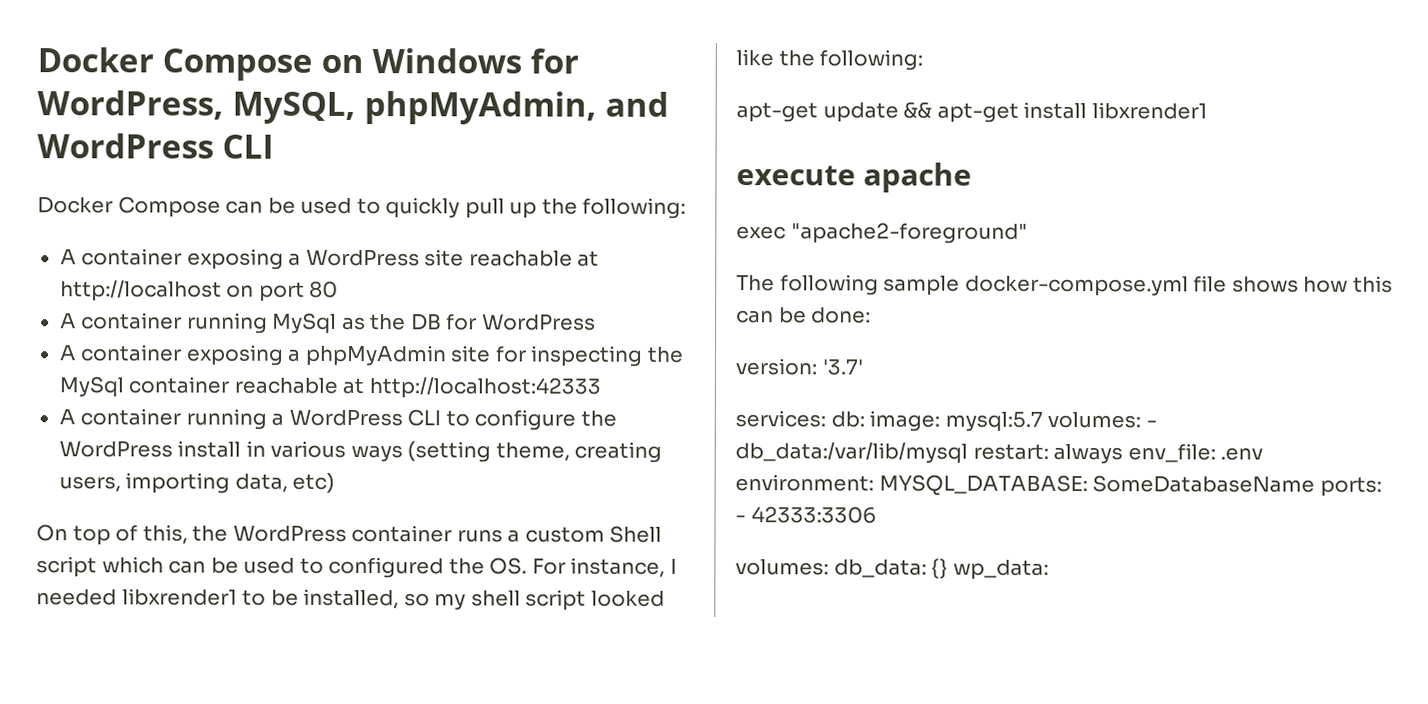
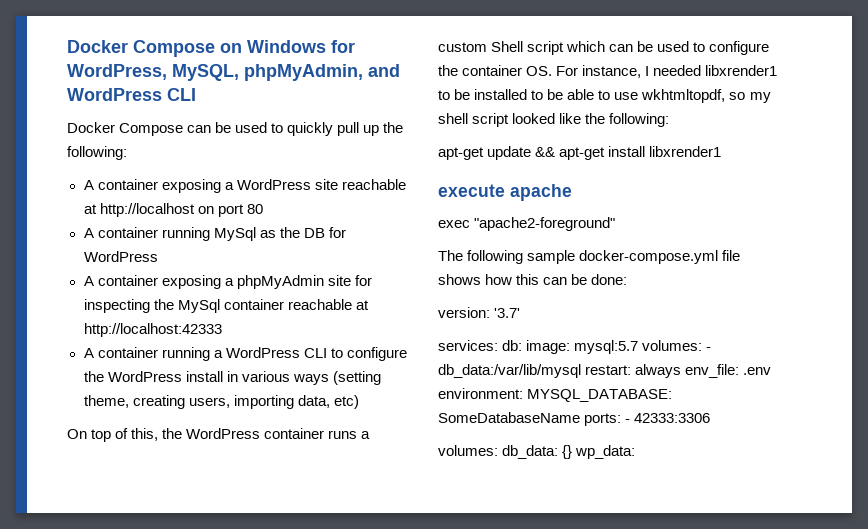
- On top of this, the WordPress container runs a custom Shell script which can be used to configured the OS. For instance, I needed libxrender1 to be installed, so my shell script looked like the following:
+ On top of this, the WordPress container runs a custom Shell script which can be used to configure the container OS. For instance, I needed libxrender1 to be installed to be able to use wkhtmltopdf, so my shell script looked like the following:

